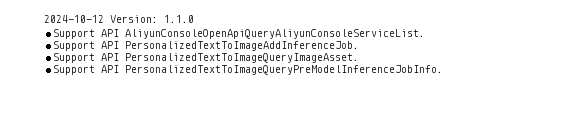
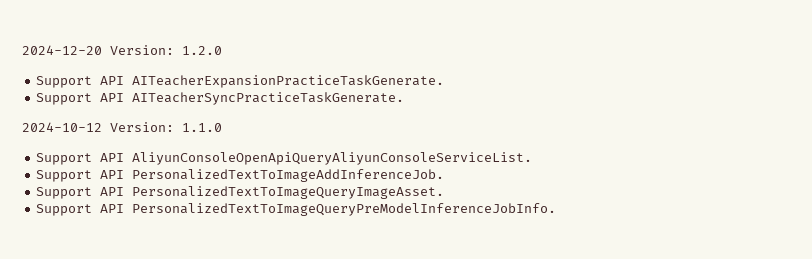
+ 2024-12-20 Version: 1.2.0
+ Support API AITeacherExpansionPracticeTaskGenerate.
+ Support API AITeacherSyncPracticeTaskGenerate.

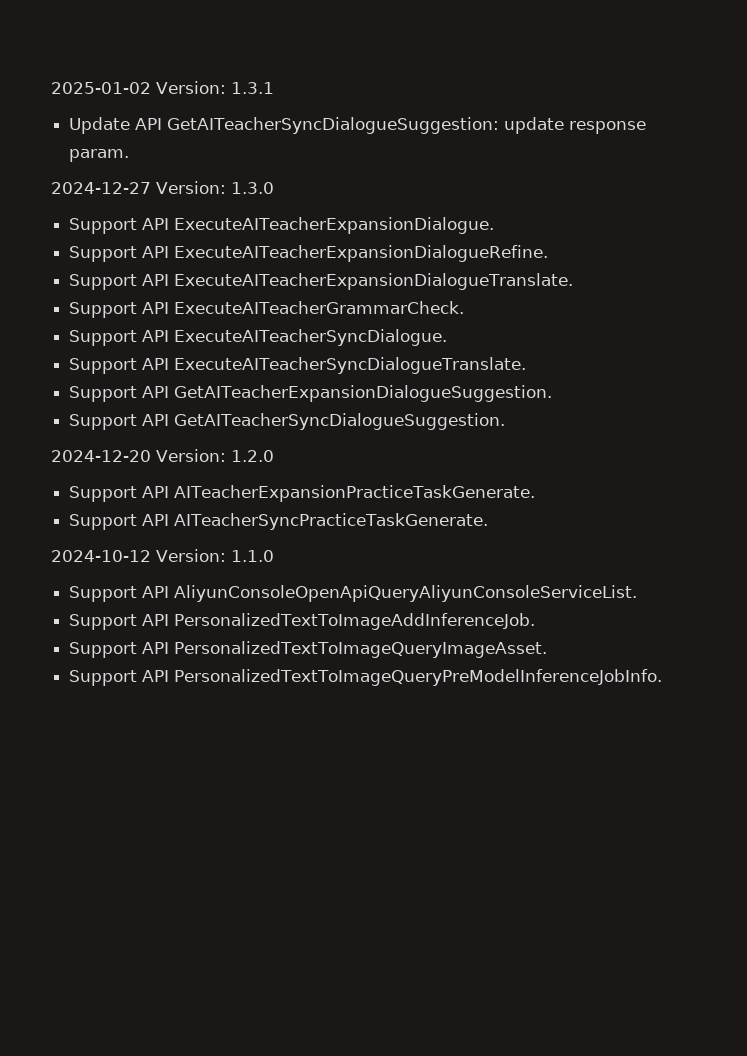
+ 2025-01-02 Version: 1.3.1
+ Update API GetAITeacherSyncDialogueSuggestion: update response param.
+ 2024-12-27 Version: 1.3.0
+ Support API ExecuteAITeacherExpansionDialogue.
+ Support API ExecuteAITeacherExpansionDialogueRefine.
+ Support API ExecuteAITeacherExpansionDialogueTranslate.
+ Support API ExecuteAITeacherGrammarCheck.
+ Support API ExecuteAITeacherSyncDialogue.
+ Support API ExecuteAITeacherSyncDialogueTranslate.
+ Support API GetAITeacherExpansionDialogueSuggestion.
+ Support API GetAITeacherSyncDialogueSuggestion.

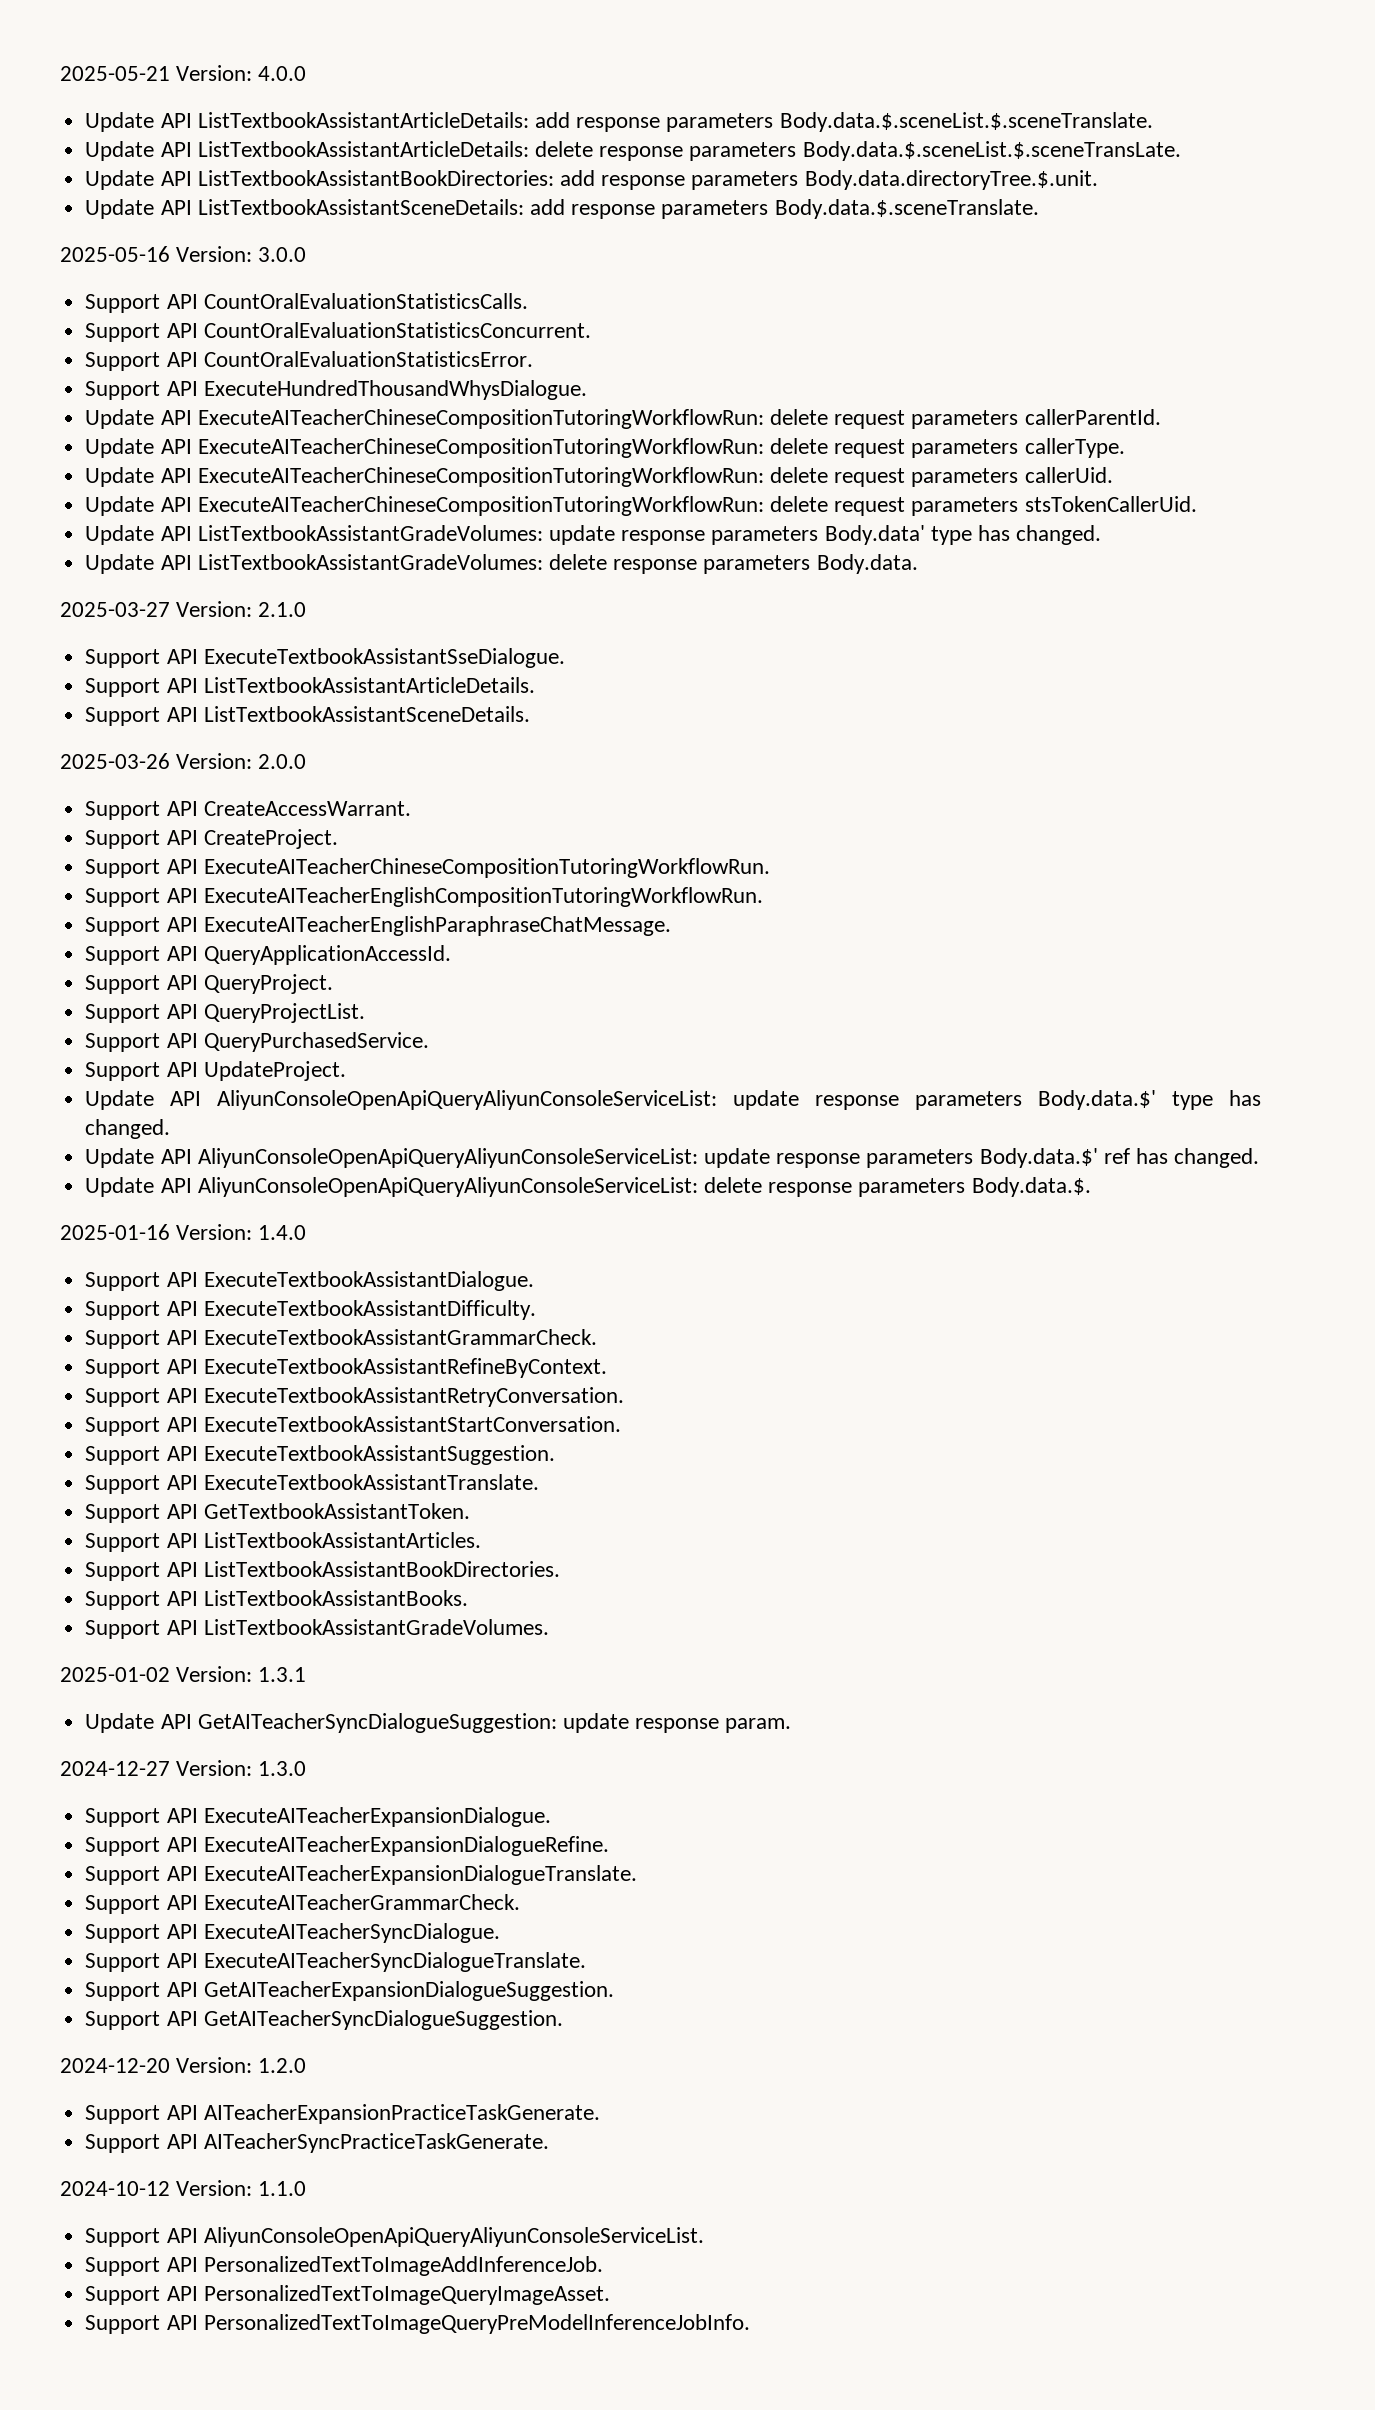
+ 2025-05-21 Version: 4.0.0
+ Update API ListTextbookAssistantArticleDetails: add response parameters Body.data.$.sceneList.$.sceneTranslate.
+ Update API ListTextbookAssistantArticleDetails: delete response parameters Body.data.$.sceneList.$.sceneTransLate.
+ Update API ListTextbookAssistantBookDirectories: add response parameters Body.data.directoryTree.$.unit.
+ Update API ListTextbookAssistantSceneDetails: add response parameters Body.data.$.sceneTranslate.
+ 2025-05-16 Version: 3.0.0
+ Support API CountOralEvaluationStatisticsCalls.
+ Support API CountOralEvaluationStatisticsConcurrent.
+ Support API CountOralEvaluationStatisticsError.
+ Support API ExecuteHundredThousandWhysDialogue.
+ Update API ExecuteAITeacherChineseCompositionTutoringWorkflowRun: delete request parameters callerParentId.
+ Update API ExecuteAITeacherChineseCompositionTutoringWorkflowRun: delete request parameters callerType.
+ Update API ExecuteAITeacherChineseCompositionTutoringWorkflowRun: delete request parameters callerUid.
+ Update API ExecuteAITeacherChineseCompositionTutoringWorkflowRun: delete request parameters stsTokenCallerUid.
+ Update API ListTextbookAssistantGradeVolumes: update response parameters Body.data' type has changed.
+ Update API ListTextbookAssistantGradeVolumes: delete response parameters Body.data.
+ 2025-03-27 Version: 2.1.0
+ Support API ExecuteTextbookAssistantSseDialogue.
+ Support API ListTextbookAssistantArticleDetails.
+ Support API ListTextbookAssistantSceneDetails.
+ 2025-03-26 Version: 2.0.0
+ Support API CreateAccessWarrant.
+ Support API CreateProject.
+ Support API ExecuteAITeacherChineseCompositionTutoringWorkflowRun.
+ Support API ExecuteAITeacherEnglishCompositionTutoringWorkflowRun.
+ Support API ExecuteAITeacherEnglishParaphraseChatMessage.
+ Support API QueryApplicationAccessId.
+ Support API QueryProject.
+ Support API QueryProjectList.
+ Support API QueryPurchasedService.
+ Support API UpdateProject.
+ Update API AliyunConsoleOpenApiQueryAliyunConsoleServiceList: update response parameters Body.data.$' type has changed.
+ Update API AliyunConsoleOpenApiQueryAliyunConsoleServiceList: update response parameters Body.data.$' ref has changed.
+ Update API AliyunConsoleOpenApiQueryAliyunConsoleServiceList: delete response parameters Body.data.$.
+ 2025-01-16 Version: 1.4.0
+ Support API ExecuteTextbookAssistantDialogue.
+ Support API ExecuteTextbookAssistantDifficulty.
+ Support API ExecuteTextbookAssistantGrammarCheck.
+ Support API ExecuteTextbookAssistantRefineByContext.
+ Support API ExecuteTextbookAssistantRetryConversation.
+ Support API ExecuteTextbookAssistantStartConversation.
+ Support API ExecuteTextbookAssistantSuggestion.
+ Support API ExecuteTextbookAssistantTranslate.
+ Support API GetTextbookAssistantToken.
+ Support API ListTextbookAssistantArticles.
+ Support API ListTextbookAssistantBookDirectories.
+ Support API ListTextbookAssistantBooks.
+ Support API ListTextbookAssistantGradeVolumes.

